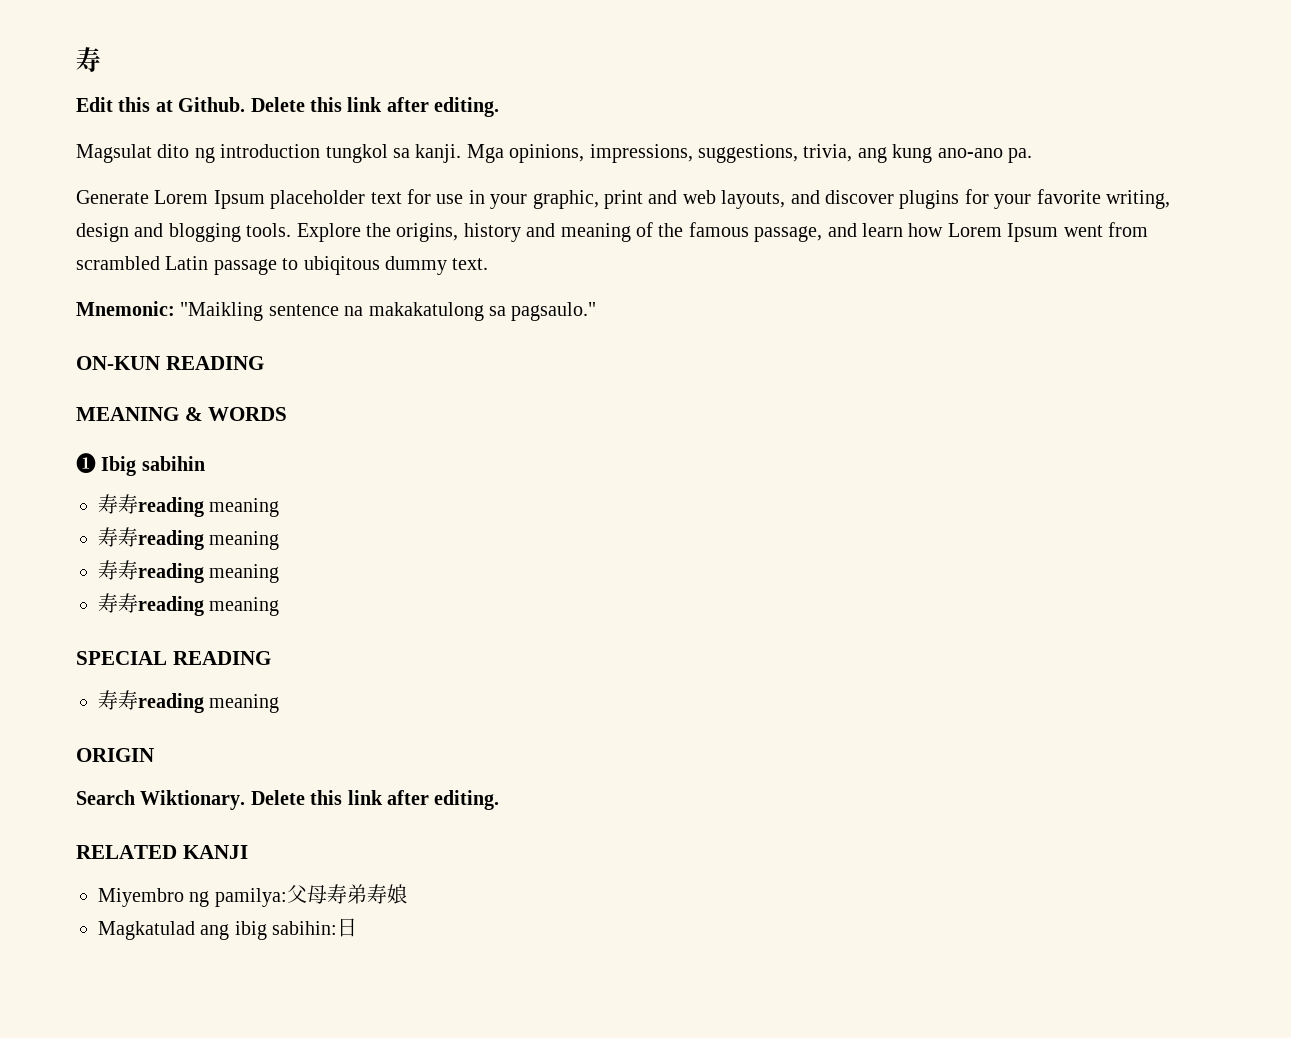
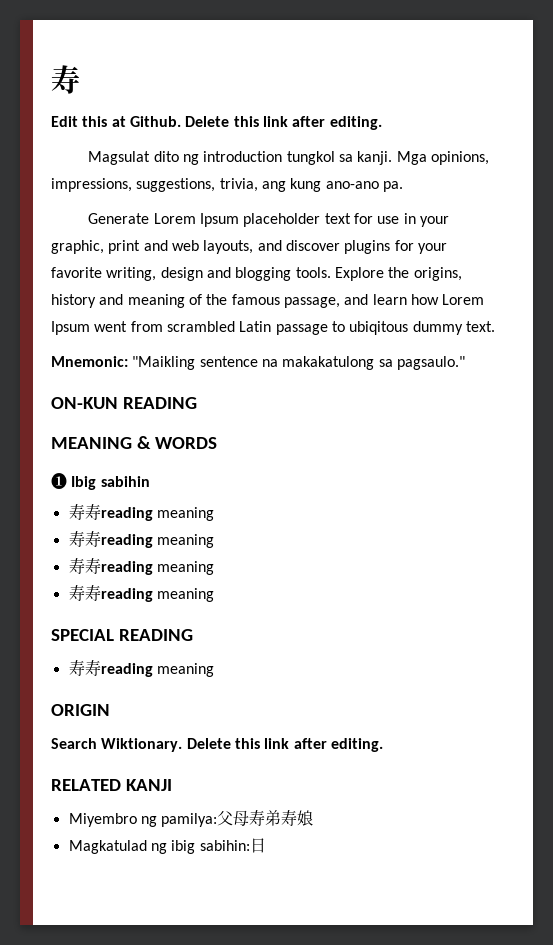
- Magkatulad ang ibig sabihin:日
+ Magkatulad ng ibig sabihin:日

